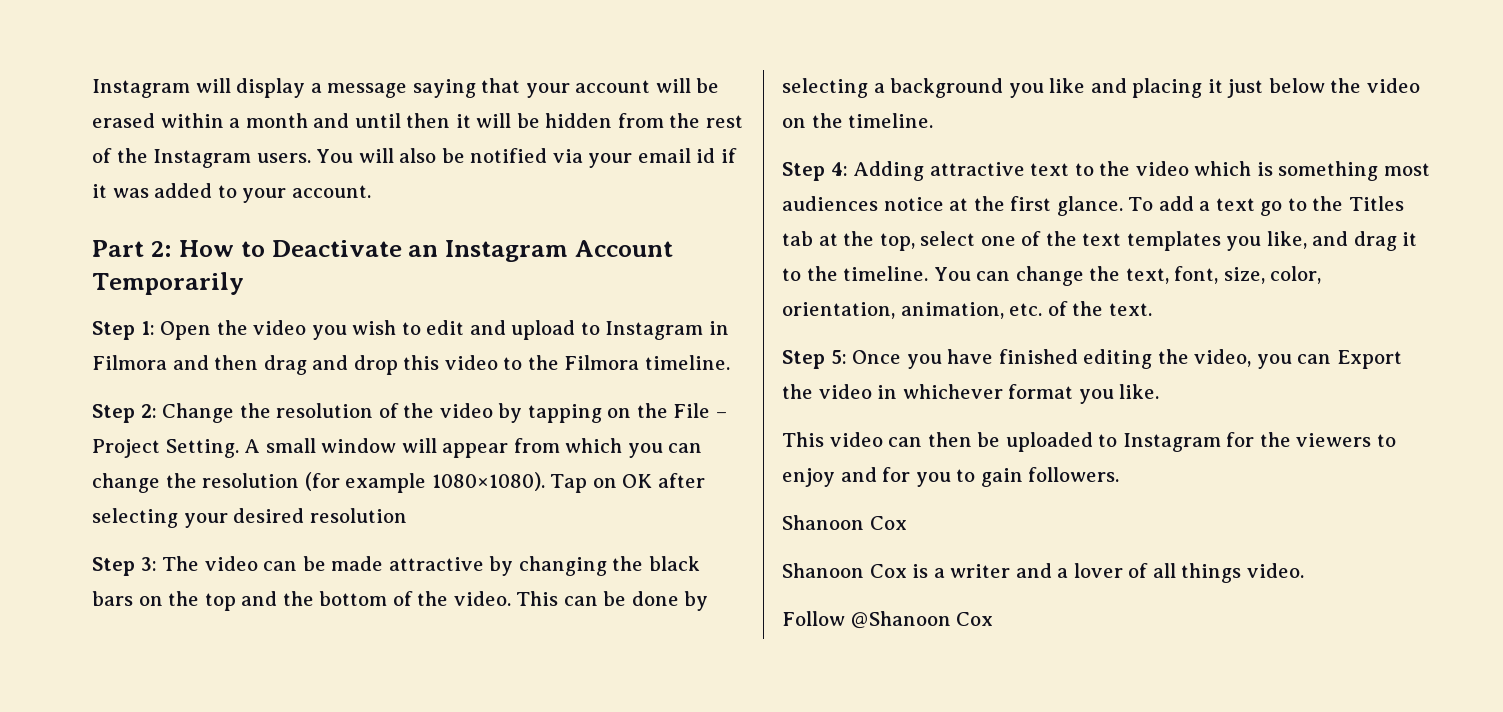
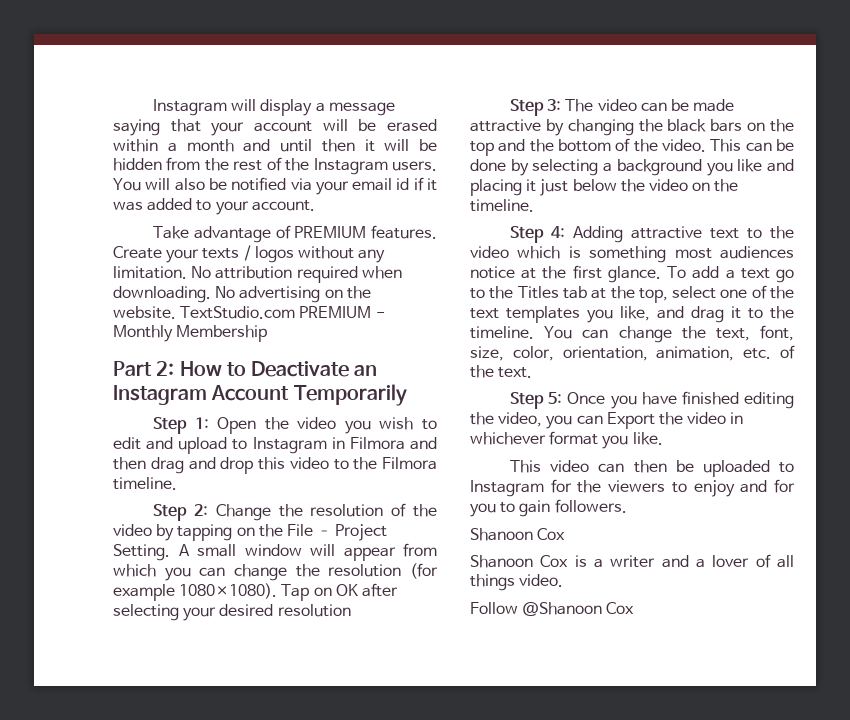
+ Take advantage of PREMIUM features. Create your texts / logos without any limitation. No attribution required when downloading. No advertising on the website. TextStudio.com PREMIUM - Monthly Membership

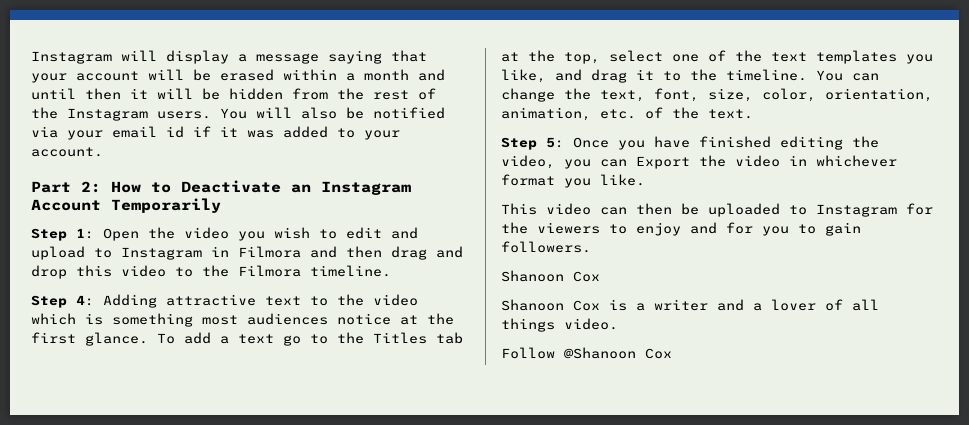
- Take advantage of PREMIUM features. Create your texts / logos without any limitation. No attribution required when downloading. No advertising on the website. TextStudio.com PREMIUM - Monthly Membership
- Step 2: Change the resolution of the video by tapping on the File – Project Setting. A small window will appear from which you can change the resolution (for example 1080×1080). Tap on OK after selecting your desired resolution
- Step 3: The video can be made attractive by changing the black bars on the top and the bottom of the video. This can be done by selecting a background you like and placing it just below the video on the timeline.

